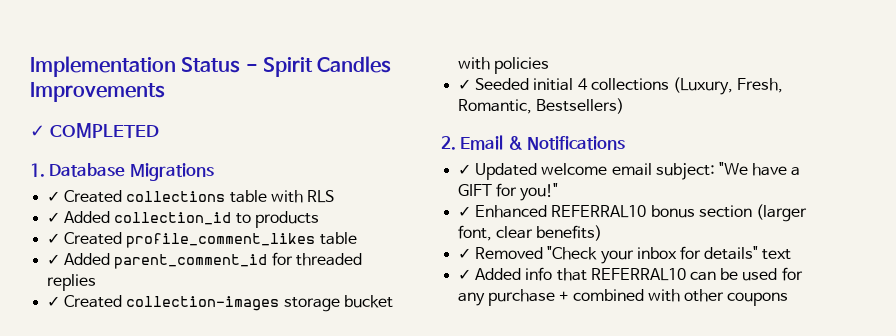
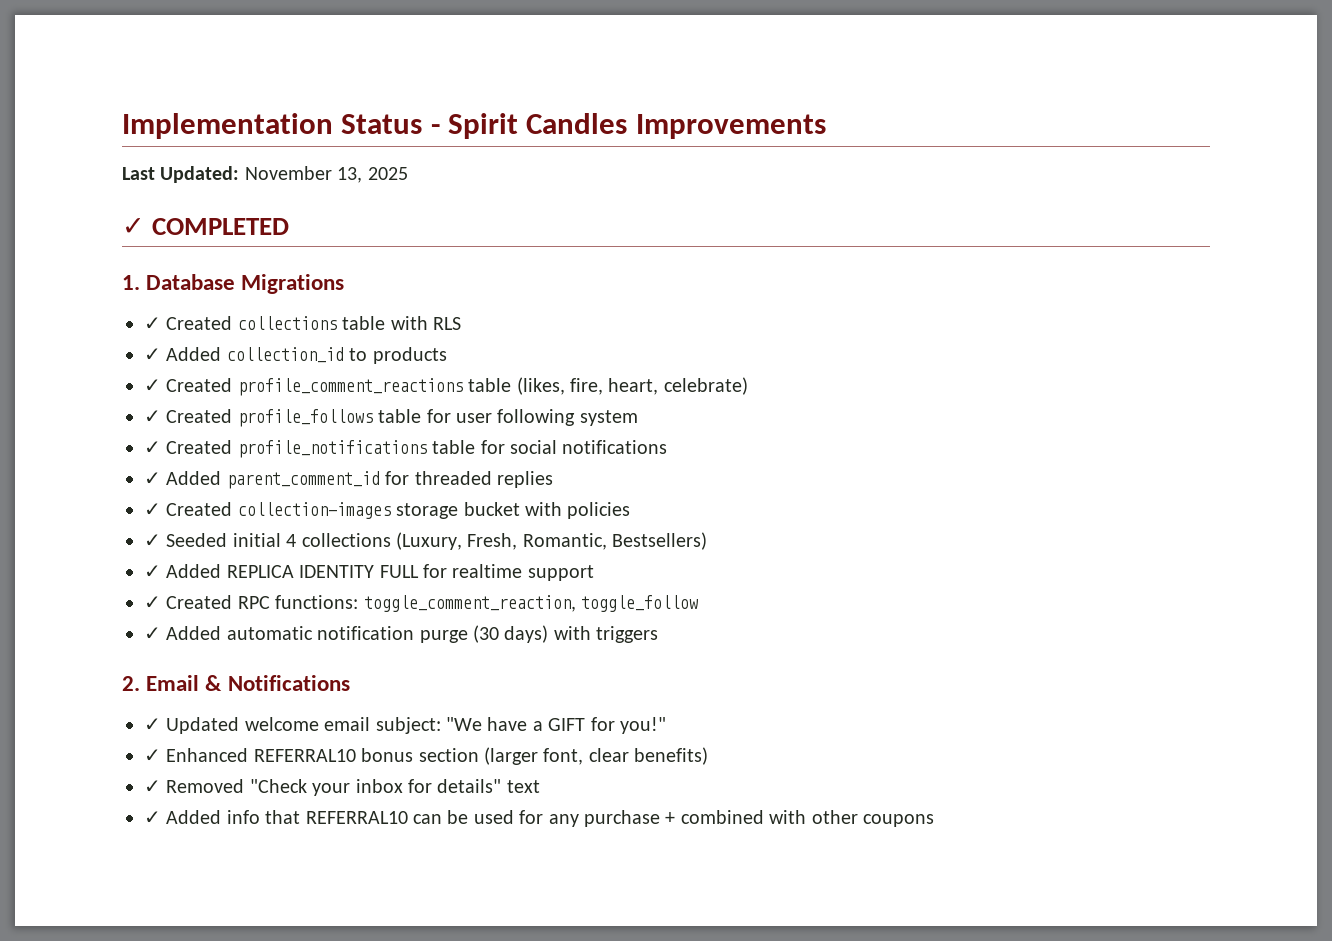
+ Last Updated: November 13, 2025
- ✓ Created profile_comment_likes table
+ ✓ Created profile_comment_reactions table (likes, fire, heart, celebrate)
+ ✓ Created profile_follows table for user following system
+ ✓ Created profile_notifications table for social notifications
+ ✓ Added REPLICA IDENTITY FULL for realtime support
+ ✓ Created RPC functions: toggle_comment_reaction, toggle_follow
+ ✓ Added automatic notification purge (30 days) with triggers

